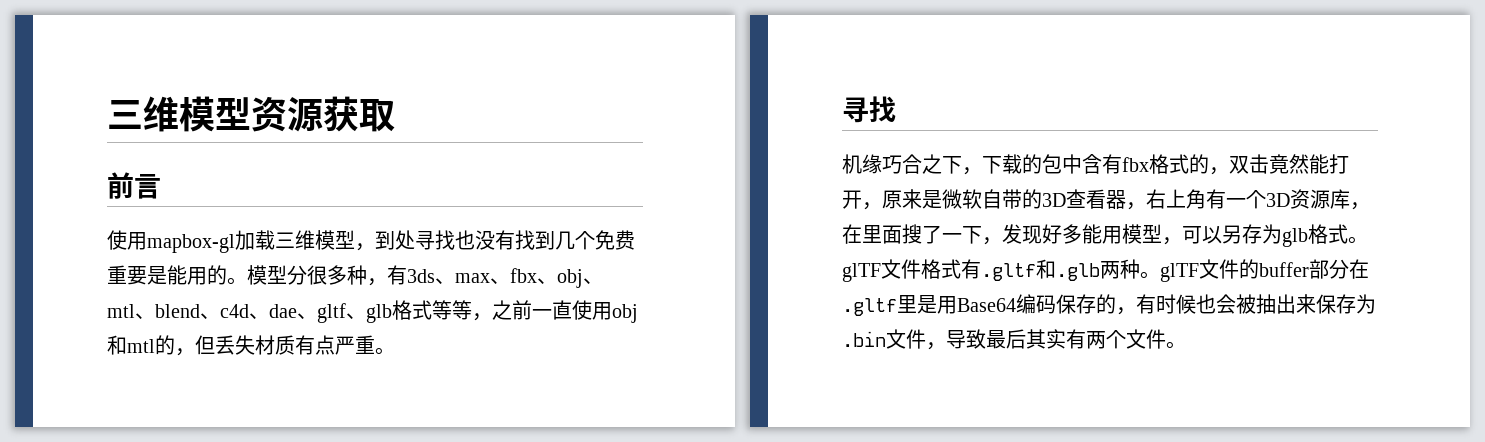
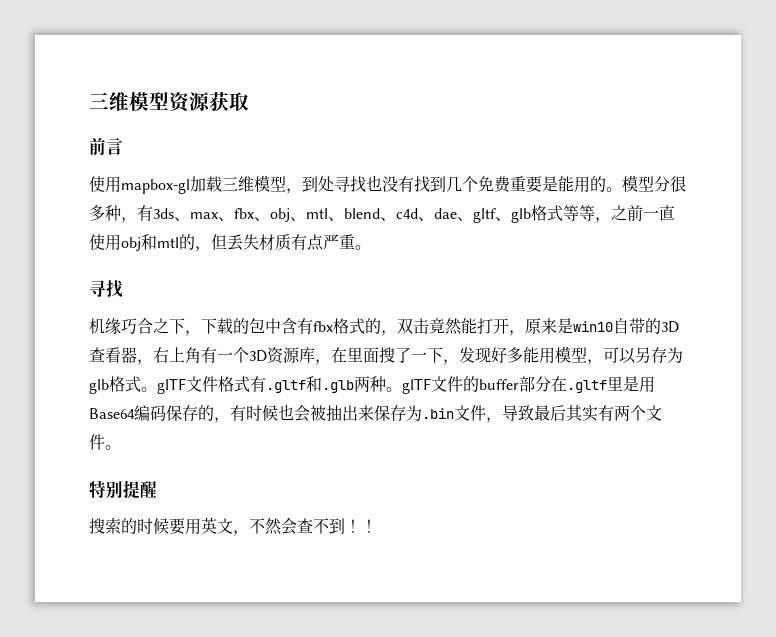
- 机缘巧合之下，下载的包中含有fbx格式的，双击竟然能打开，原来是微软自带的3D查看器，右上角有一个3D资源库，在里面搜了一下，发现好多能用模型，可以另存为glb格式。glTF文件格式有.gltf和.glb两种。glTF文件的buffer部分在.gltf里是用Base64编码保存的，有时候也会被抽出来保存为.bin文件，导致最后其实有两个文件。
+ 机缘巧合之下，下载的包中含有fbx格式的，双击竟然能打开，原来是win10自带的3D查看器，右上角有一个3D资源库，在里面搜了一下，发现好多能用模型，可以另存为glb格式。glTF文件格式有.gltf和.glb两种。glTF文件的buffer部分在.gltf里是用Base64编码保存的，有时候也会被抽出来保存为.bin文件，导致最后其实有两个文件。
+ 特别提醒
+ 搜索的时候要用英文，不然会查不到！！

